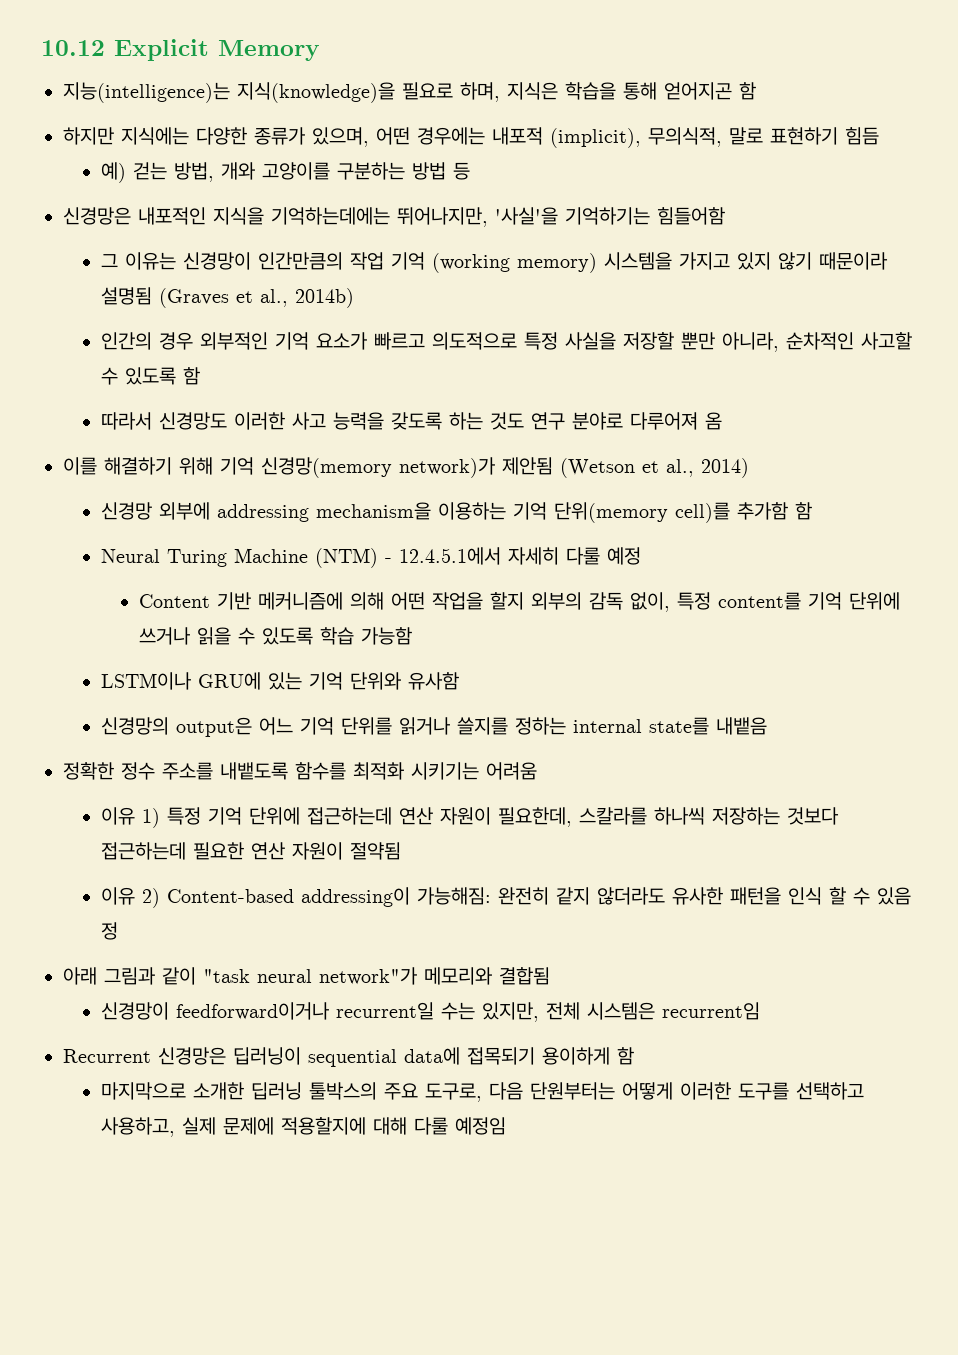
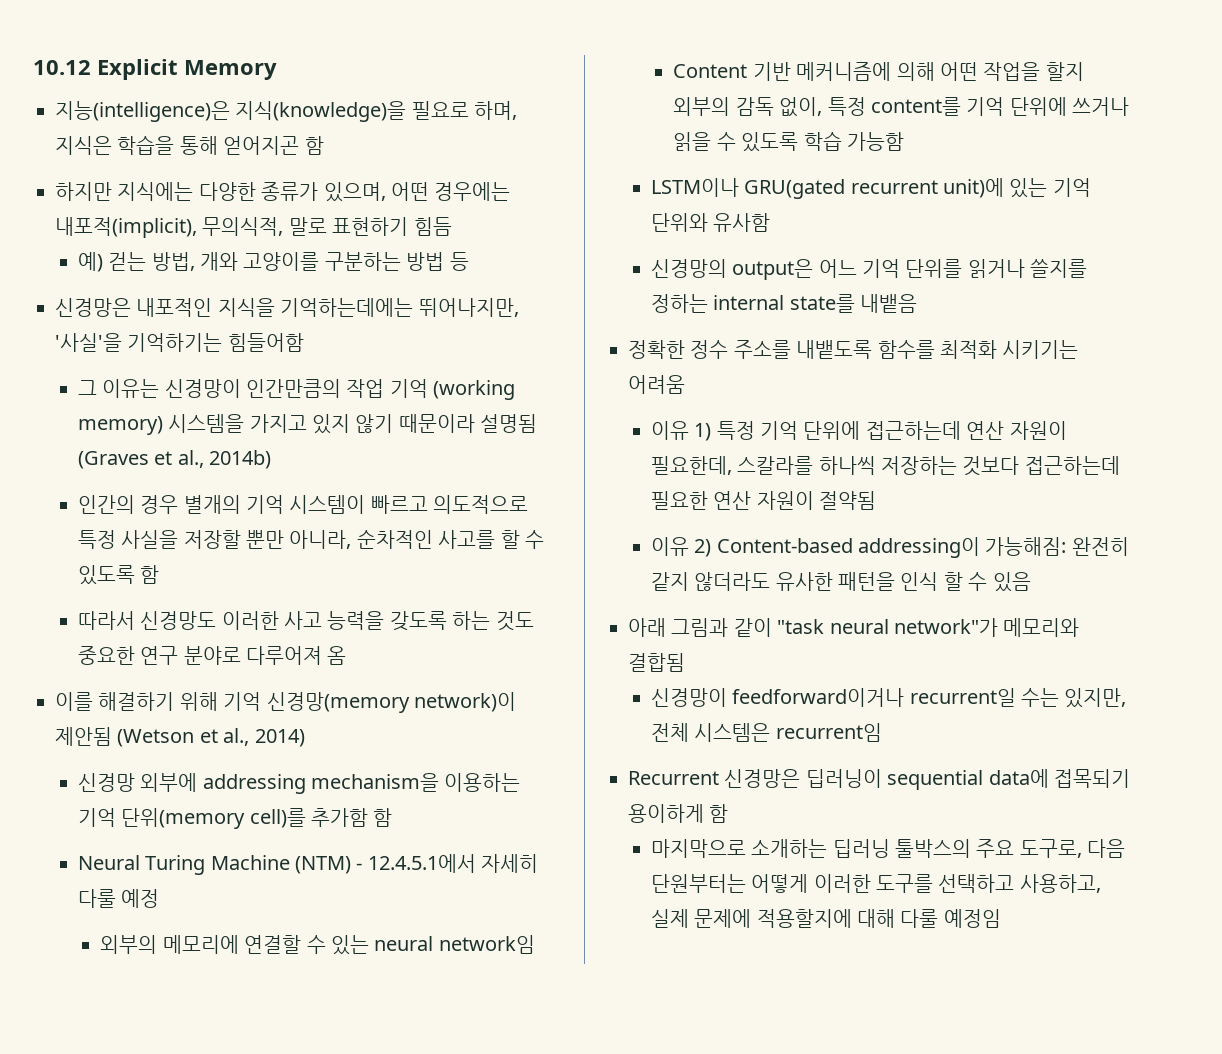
- 지능(intelligence)는 지식(knowledge)을 필요로 하며, 지식은 학습을 통해 얻어지곤 함
+ 지능(intelligence)은 지식(knowledge)을 필요로 하며, 지식은 학습을 통해 얻어지곤 함
- 하지만 지식에는 다양한 종류가 있으며, 어떤 경우에는 내포적 (implicit), 무의식적, 말로 표현하기 힘듬
+ 하지만 지식에는 다양한 종류가 있으며, 어떤 경우에는 내포적(implicit), 무의식적, 말로 표현하기 힘듬
- 인간의 경우 외부적인 기억 요소가 빠르고 의도적으로 특정 사실을 저장할 뿐만 아니라, 순차적인 사고할 수 있도록 함
+ 인간의 경우 별개의 기억 시스템이 빠르고 의도적으로 특정 사실을 저장할 뿐만 아니라, 순차적인 사고를 할 수 있도록 함
- 따라서 신경망도 이러한 사고 능력을 갖도록 하는 것도 연구 분야로 다루어져 옴
+ 따라서 신경망도 이러한 사고 능력을 갖도록 하는 것도 중요한 연구 분야로 다루어져 옴
- 이를 해결하기 위해 기억 신경망(memory network)가 제안됨 (Wetson et al., 2014)
+ 이를 해결하기 위해 기억 신경망(memory network)이 제안됨 (Wetson et al., 2014)
+ 외부의 메모리에 연결할 수 있는 neural network임
- LSTM이나 GRU에 있는 기억 단위와 유사함
+ LSTM이나 GRU(gated recurrent unit)에 있는 기억 단위와 유사함
- 이유 2) Content-based addressing이 가능해짐: 완전히 같지 않더라도 유사한 패턴을 인식 할 수 있음 정
+ 이유 2) Content-based addressing이 가능해짐: 완전히 같지 않더라도 유사한 패턴을 인식 할 수 있음
- 마지막으로 소개한 딥러닝 툴박스의 주요 도구로, 다음 단원부터는 어떻게 이러한 도구를 선택하고 사용하고, 실제 문제에 적용할지에 대해 다룰 예정임
+ 마지막으로 소개하는 딥러닝 툴박스의 주요 도구로, 다음 단원부터는 어떻게 이러한 도구를 선택하고 사용하고, 실제 문제에 적용할지에 대해 다룰 예정임

